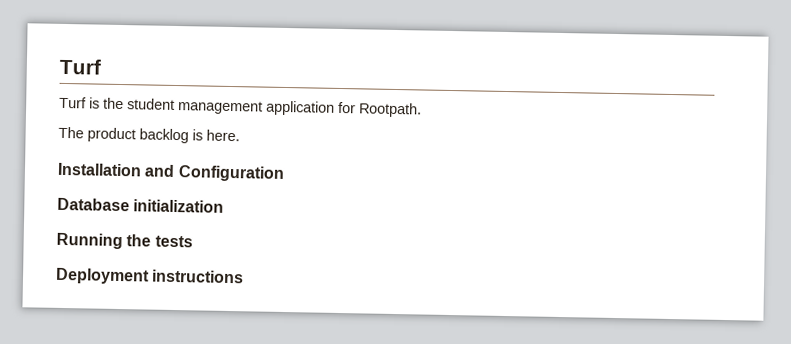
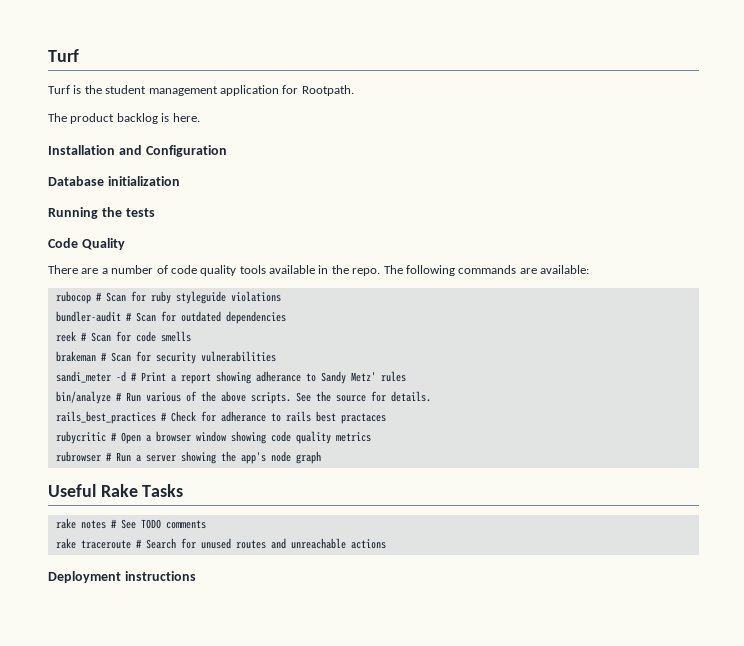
+ Code Quality
+ There are a number of code quality tools available in the repo. The following commands are available:
+ rubocop # Scan for ruby styleguide violations
+ bundler-audit # Scan for outdated dependencies
+ reek # Scan for code smells
+ brakeman # Scan for security vulnerabilities
+ sandi_meter -d # Print a report showing adherance to Sandy Metz' rules
+ bin/analyze # Run various of the above scripts. See the source for details.
+ rails_best_practices # Check for adherance to rails best practaces
+ rubycritic # Open a browser window showing code quality metrics
+ rubrowser # Run a server showing the app's node graph
+ Useful Rake Tasks
+ rake notes # See TODO comments
+ rake traceroute # Search for unused routes and unreachable actions

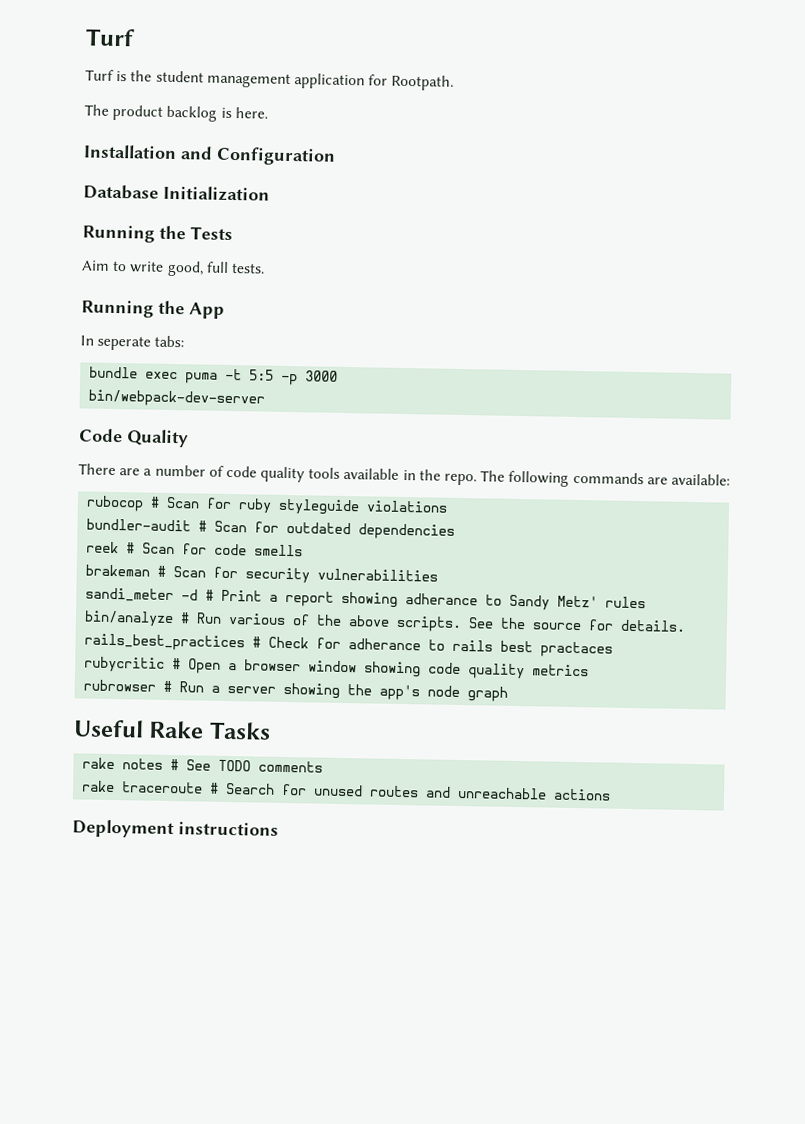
- Database initialization
- Running the tests
+ Database Initialization
+ Running the Tests
+ Aim to write good, full tests.
+ Running the App
+ In seperate tabs:
+ bundle exec puma -t 5:5 -p 3000
+ bin/webpack-dev-server

